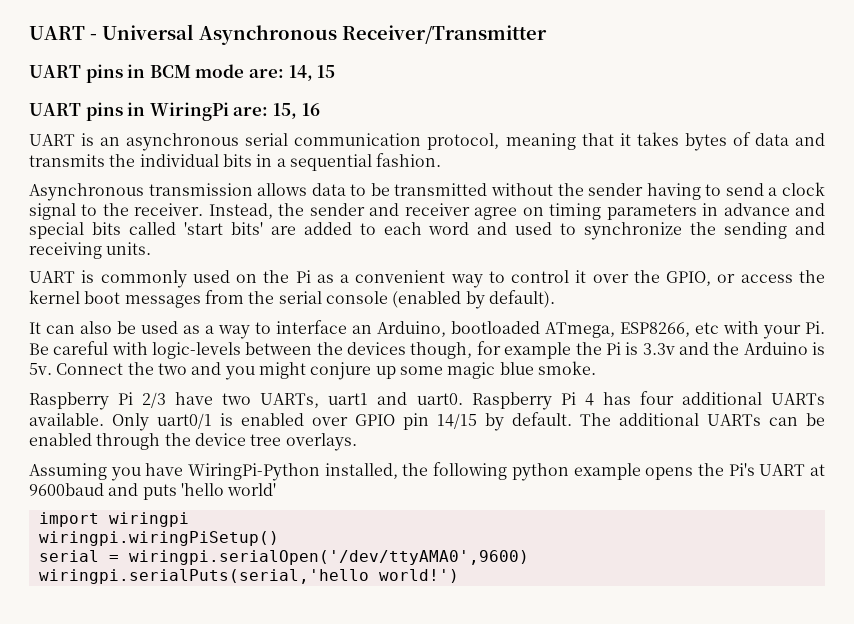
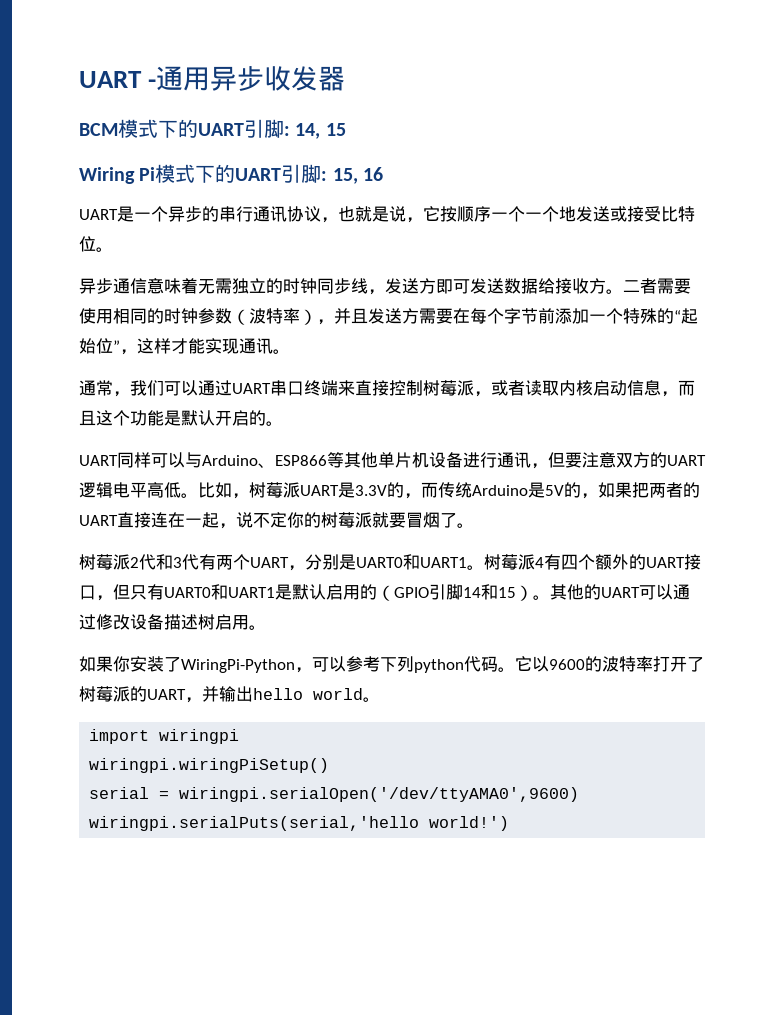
- UART - Universal Asynchronous Receiver/Transmitter
- UART pins in BCM mode are: 14, 15
- UART pins in WiringPi are: 15, 16
- UART is an asynchronous serial communication protocol, meaning that it takes bytes of data and transmits the individual bits in a sequential fashion.
- Asynchronous transmission allows data to be transmitted without the sender having to send a clock signal to the receiver. Instead, the sender and receiver agree on timing parameters in advance and special bits called 'start bits' are added to each word and used to synchronize the sending and receiving units.
- UART is commonly used on the Pi as a convenient way to control it over the GPIO, or access the kernel boot messages from the serial console (enabled by default).
- It can also be used as a way to interface an Arduino, bootloaded ATmega, ESP8266, etc with your Pi. Be careful with logic-levels between the devices though, for example the Pi is 3.3v and the Arduino is 5v. Connect the two and you might conjure up some magic blue smoke.
- Raspberry Pi 2/3 have two UARTs, uart1 and uart0. Raspberry Pi 4 has four additional UARTs available. Only uart0/1 is enabled over GPIO pin 14/15 by default. The additional UARTs can be enabled through the device tree overlays.
- Assuming you have WiringPi-Python installed, the following python example opens the Pi's UART at 9600baud and puts 'hello world'
+ UART -通用异步收发器
+ BCM模式下的UART引脚: 14, 15
+ Wiring Pi模式下的UART引脚: 15, 16
+ UART是一个异步的串行通讯协议，也就是说，它按顺序一个一个地发送或接受比特位。
+ 异步通信意味着无需独立的时钟同步线，发送方即可发送数据给接收方。二者需要使用相同的时钟参数（波特率），并且发送方需要在每个字节前添加一个特殊的“起始位”，这样才能实现通讯。
+ 通常，我们可以通过UART串口终端来直接控制树莓派，或者读取内核启动信息，而且这个功能是默认开启的。
+ UART同样可以与Arduino、ESP866等其他单片机设备进行通讯，但要注意双方的UART逻辑电平高低。比如，树莓派UART是3.3V的，而传统Arduino是5V的，如果把两者的UART直接连在一起，说不定你的树莓派就要冒烟了。
+ 树莓派2代和3代有两个UART，分别是UART0和UART1。树莓派4有四个额外的UART接口，但只有UART0和UART1是默认启用的（GPIO引脚14和15）。其他的UART可以通过修改设备描述树启用。
+ 如果你安装了WiringPi-Python，可以参考下列python代码。它以9600的波特率打开了树莓派的UART，并输出hello world。

